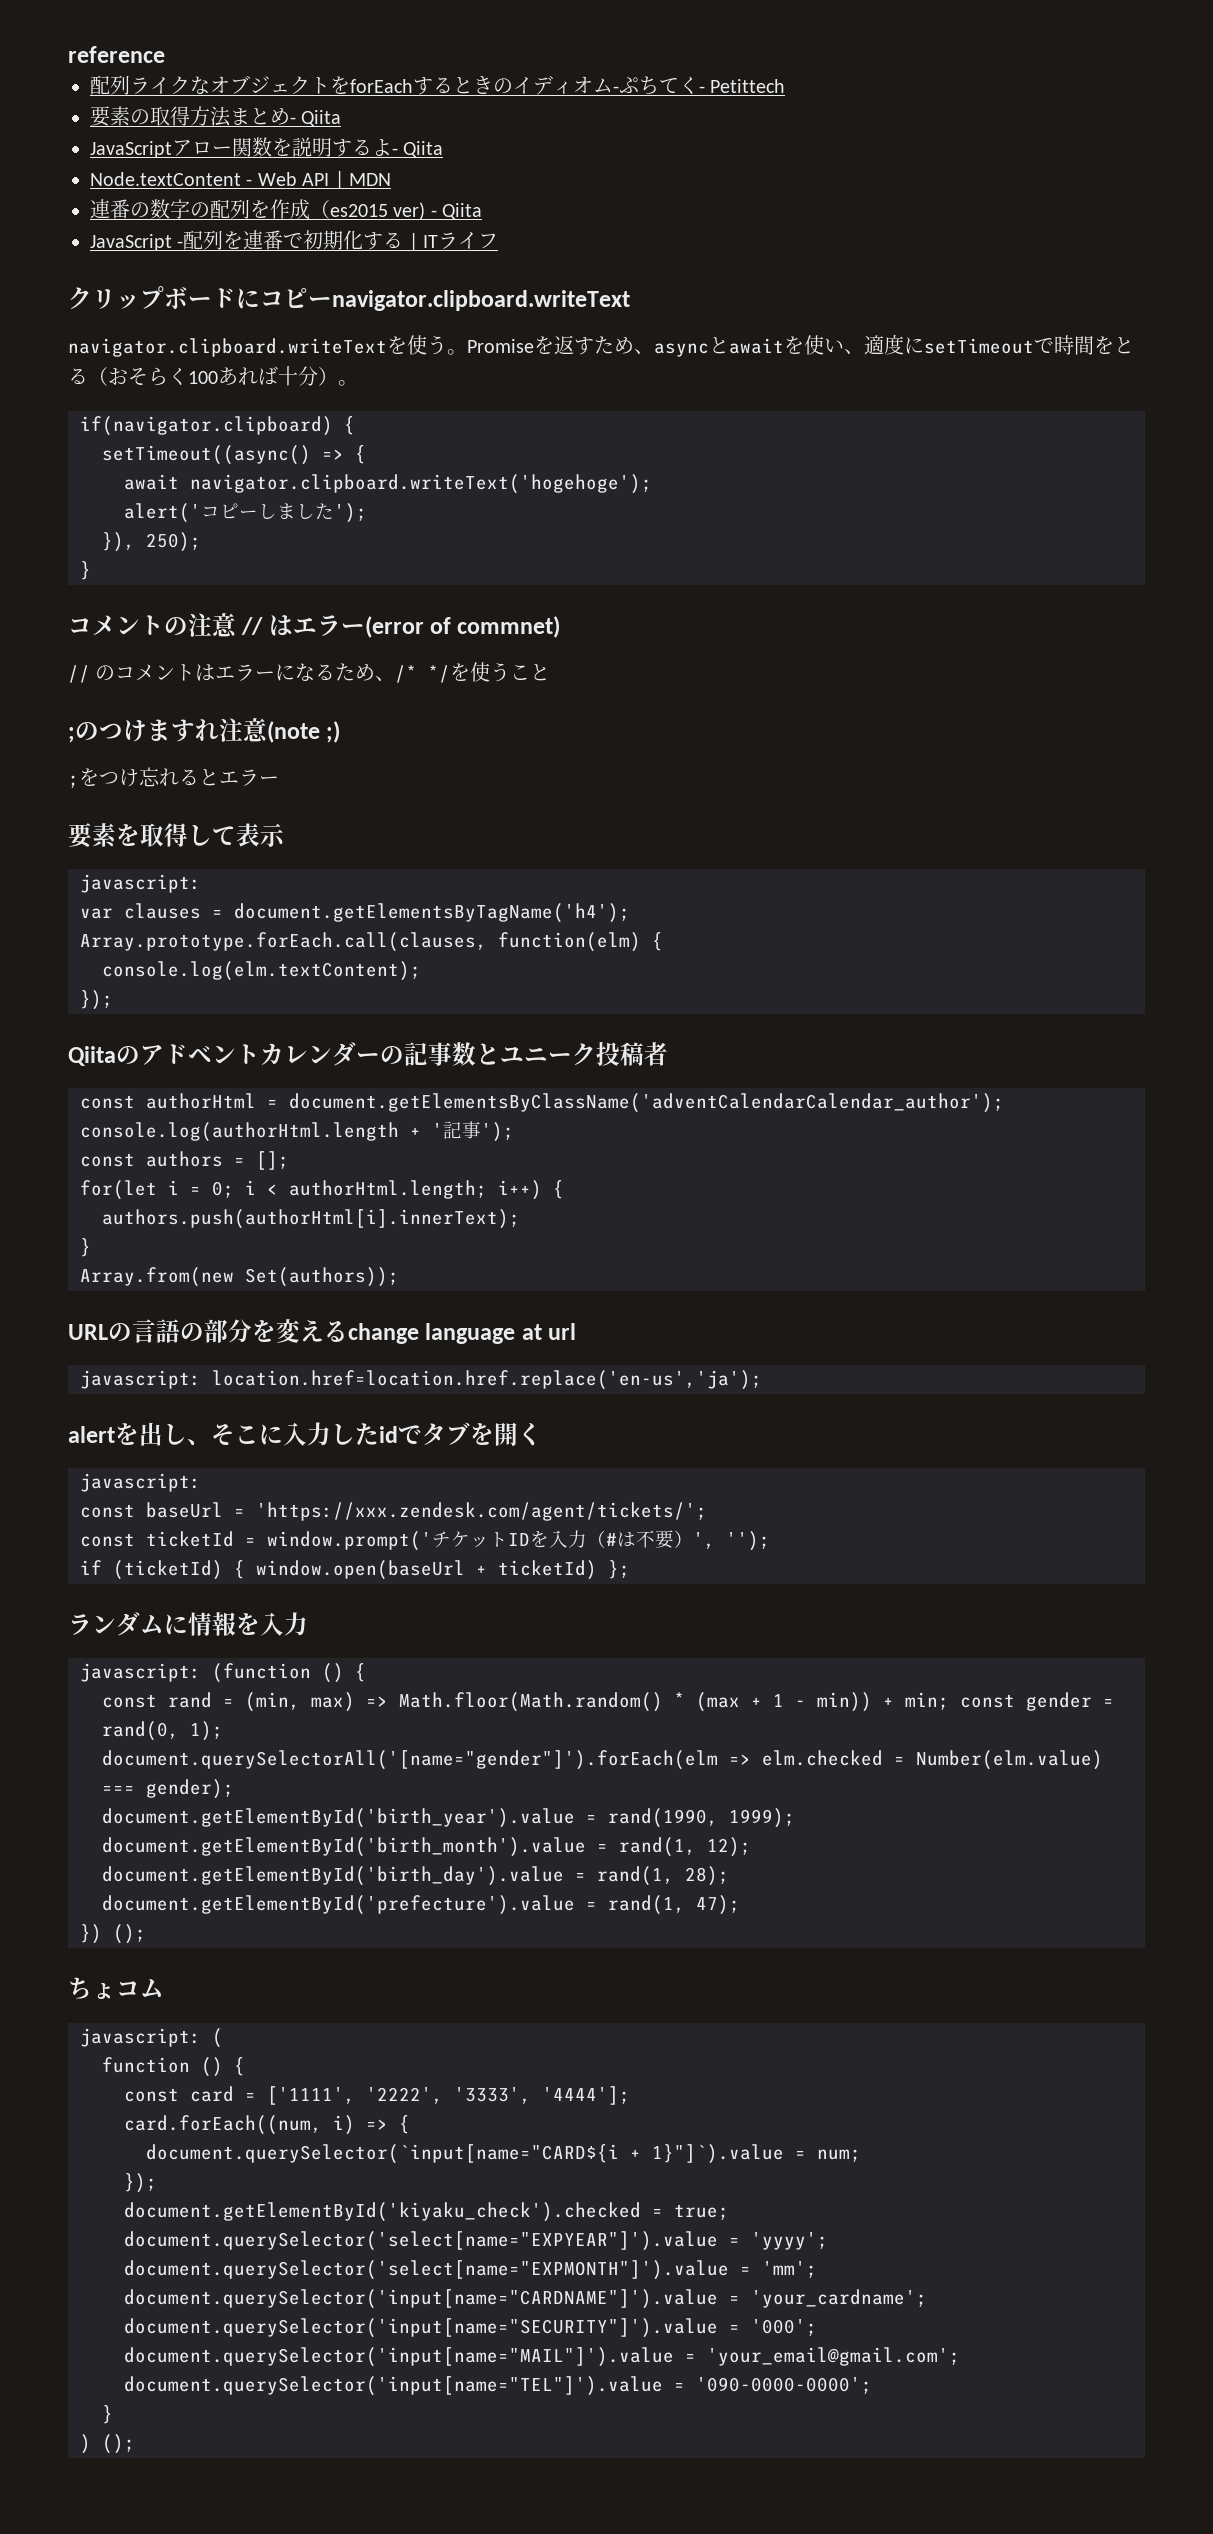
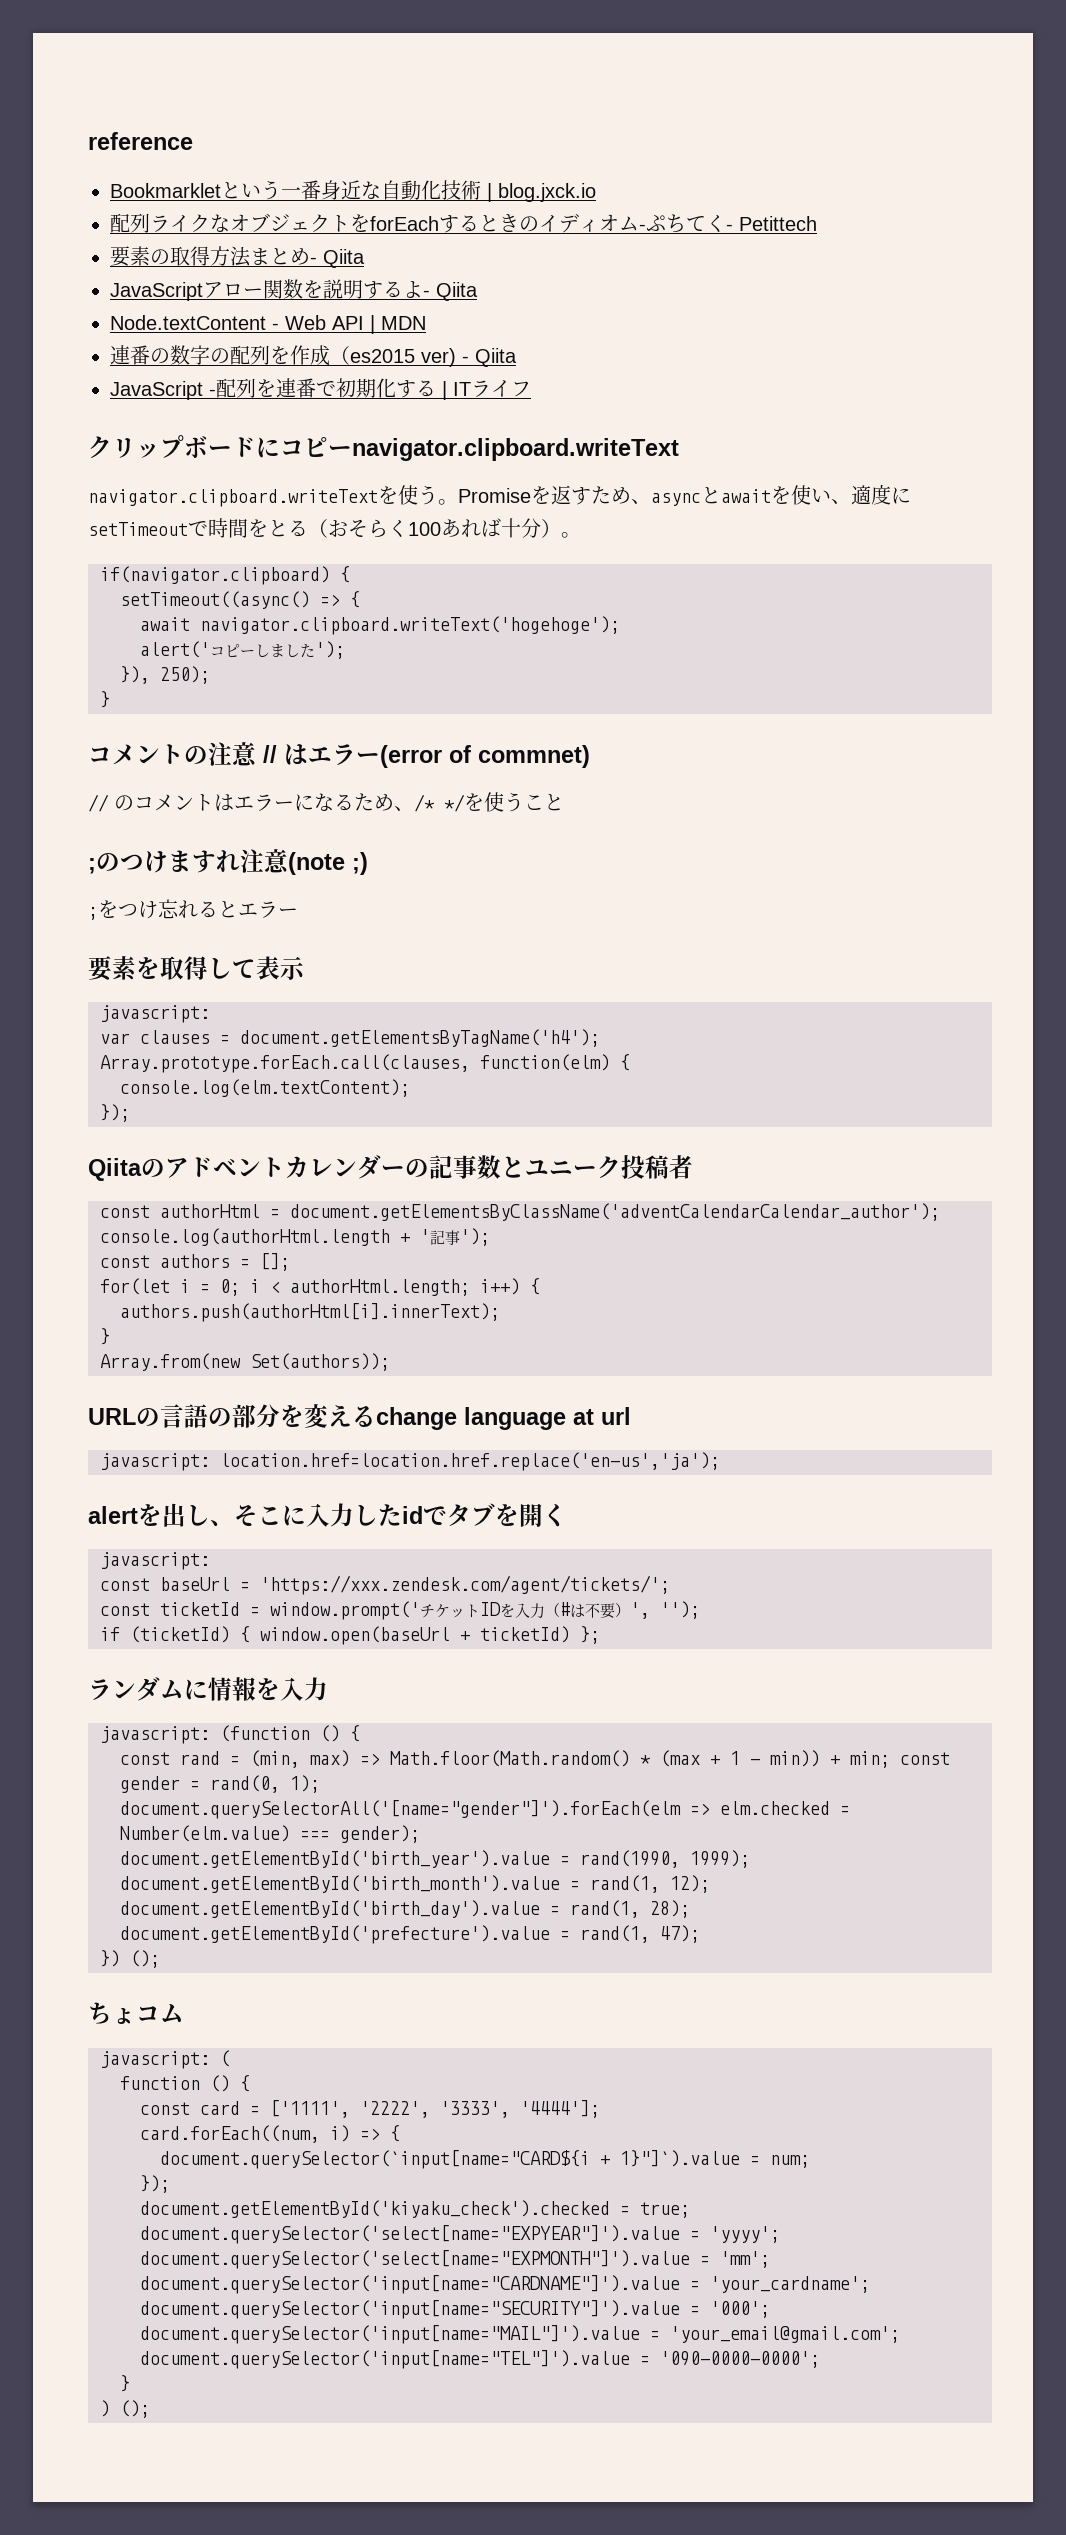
+ Bookmarkletという一番身近な自動化技術 | blog.jxck.io

